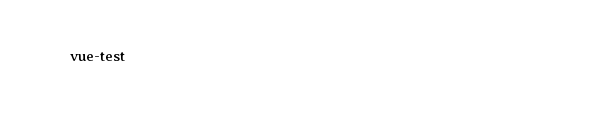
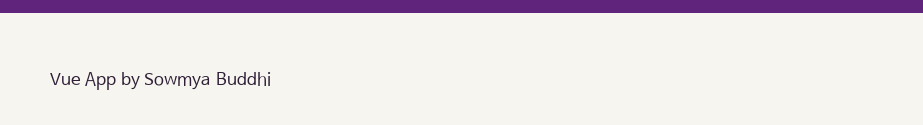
- vue-test
+ Vue App by Sowmya Buddhi

